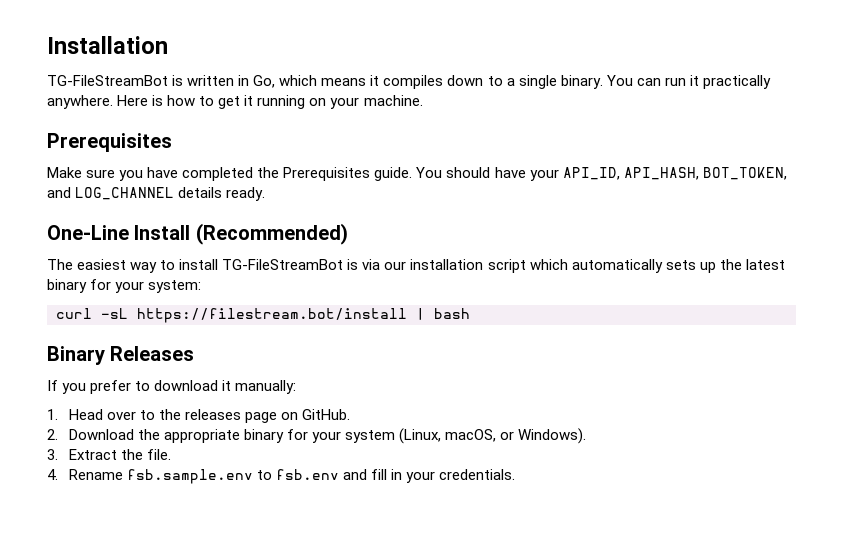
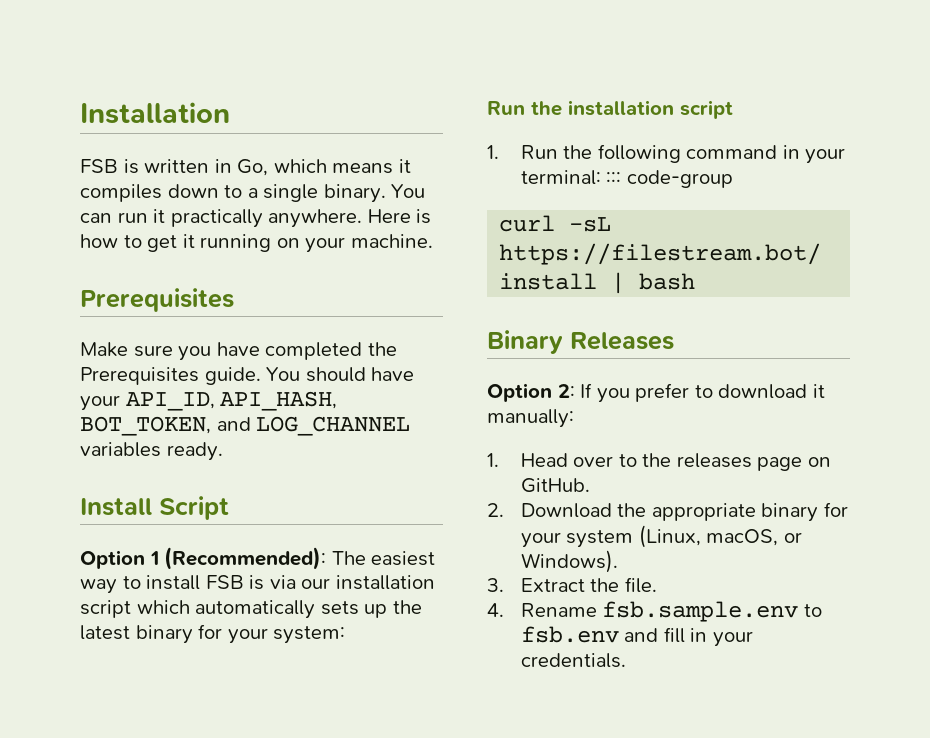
- TG-FileStreamBot is written in Go, which means it compiles down to a single binary.
+ FSB is written in Go, which means it compiles down to a single binary.
- You should have your API_ID, API_HASH, BOT_TOKEN, and LOG_CHANNEL details ready.
+ You should have your API_ID, API_HASH, BOT_TOKEN, and LOG_CHANNEL variables ready.
- One-Line Install (Recommended)
- The easiest way to install TG-FileStreamBot is via our installation script which automatically sets up the latest binary for your system:
+ Install Script
+ Option 1 (Recommended): The easiest way to install FSB is via our installation script which automatically sets up the latest binary for your system:
+ Run the installation script
+ 1. Run the following command in your terminal: ::: code-group
- If you prefer to download it manually:
+ Option 2: If you prefer to download it manually:

